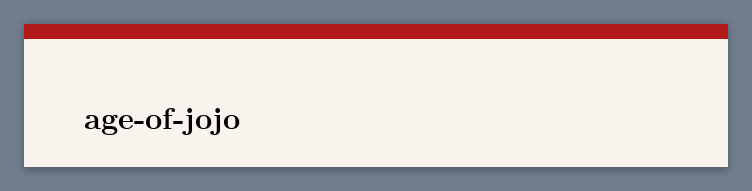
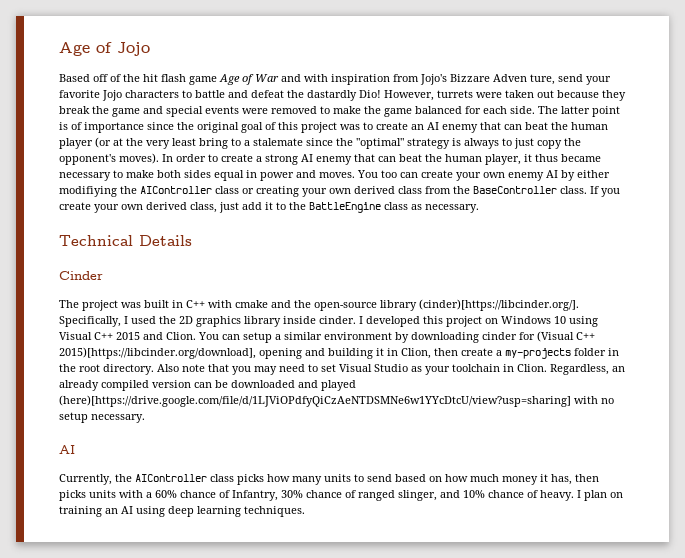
- age-of-jojo
+ Age of Jojo
+ Based off of the hit flash game Age of War and with inspiration from Jojo's Bizzare Adven ture, send your favorite Jojo characters to battle and defeat the dastardly Dio! However, turrets were taken out because they break the game and special events were removed to make the game balanced for each side. The latter point is of importance since the original goal of this project was to create an AI enemy that can beat the human player (or at the very least bring to a stalemate since the "optimal" strategy is always to just copy the opponent's moves). In order to create a strong AI enemy that can beat the human player, it thus became necessary to make both sides equal in power and moves. You too can create your own enemy AI by either modifiying the AIController class or creating your own derived class from the BaseController class. If you create your own derived class, just add it to the BattleEngine class as necessary.
+ Technical Details
+ Cinder
+ The project was built in C++ with cmake and the open-source library (cinder)[https://libcinder.org/]. Specifically, I used the 2D graphics library inside cinder. I developed this project on Windows 10 using Visual C++ 2015 and Clion. You can setup a similar environment by downloading cinder for (Visual C++ 2015)[https://libcinder.org/download], opening and building it in Clion, then create a my-projects folder in the root directory. Also note that you may need to set Visual Studio as your toolchain in Clion. Regardless, an already compiled version can be downloaded and played (here)[https://drive.google.com/file/d/1LJViOPdfyQiCzAeNTDSMNe6w1YYcDtcU/view?usp=sharing] with no setup necessary.
+ AI
+ Currently, the AIController class picks how many units to send based on how much money it has, then picks units with a 60% chance of Infantry, 30% chance of ranged slinger, and 10% chance of heavy. I plan on training an AI using deep learning techniques.

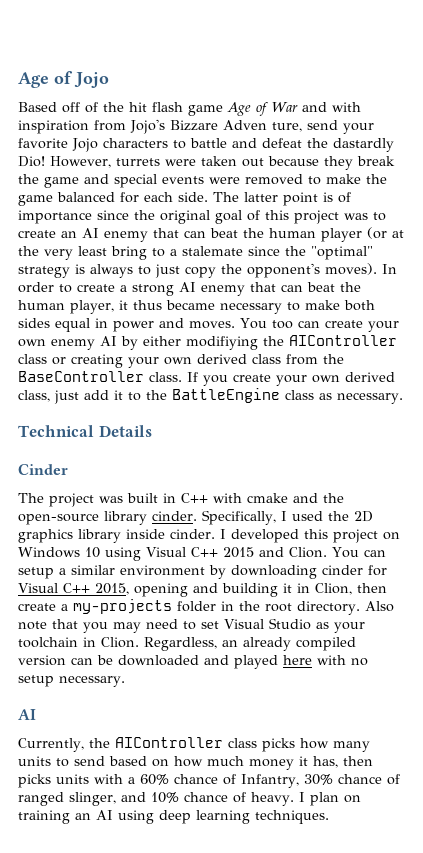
- The project was built in C++ with cmake and the open-source library (cinder)[https://libcinder.org/]. Specifically, I used the 2D graphics library inside cinder.
+ The project was built in C++ with cmake and the open-source library cinder. Specifically, I used the 2D graphics library inside cinder.
- You can setup a similar environment by downloading cinder for (Visual C++ 2015)[https://libcinder.org/download], opening and building it in Clion, then create a my-projects folder in the root directory.
+ You can setup a similar environment by downloading cinder for Visual C++ 2015, opening and building it in Clion, then create a my-projects folder in the root directory.
- Regardless, an already compiled version can be downloaded and played (here)[https://drive.google.com/file/d/1LJViOPdfyQiCzAeNTDSMNe6w1YYcDtcU/view?usp=sharing] with no setup necessary.
+ Regardless, an already compiled version can be downloaded and played here with no setup necessary.

